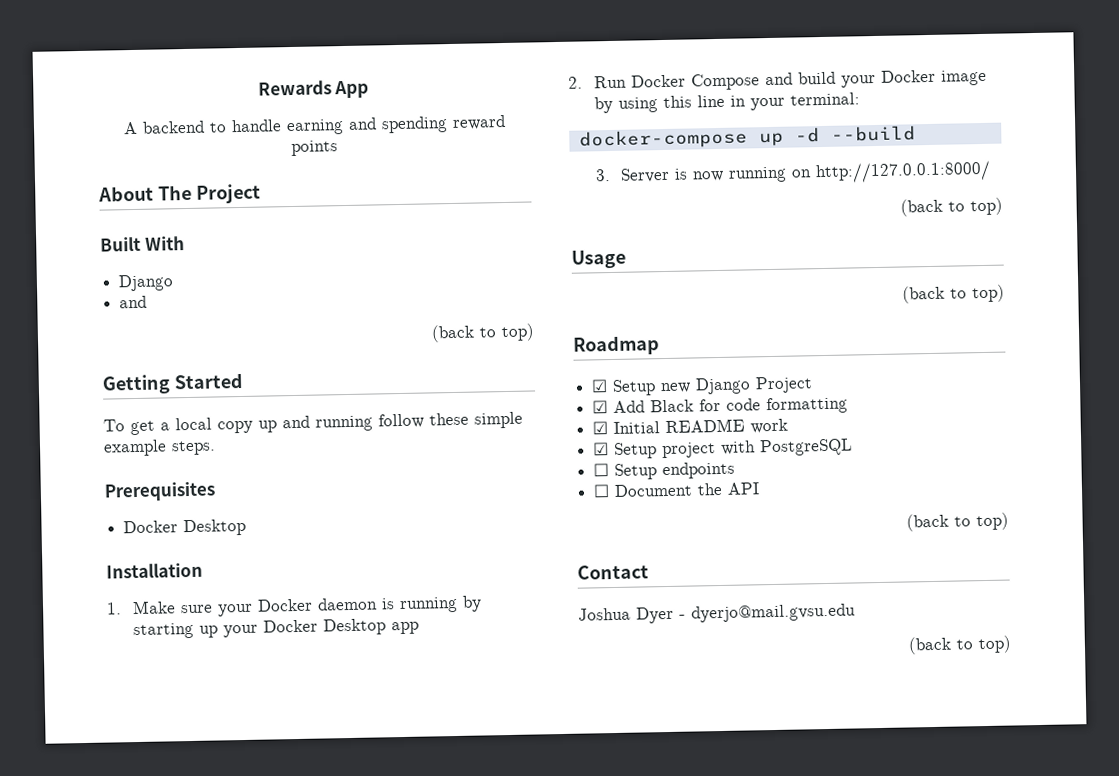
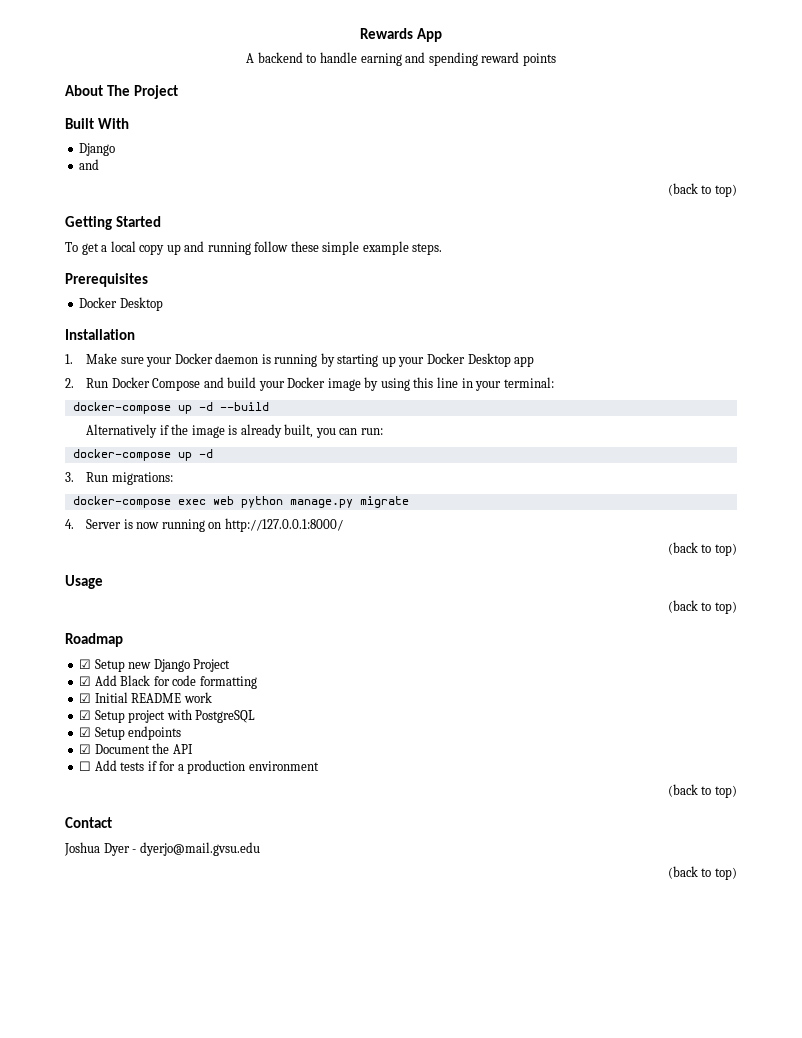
- 3. Server is now running on http://127.0.0.1:8000/
+ Alternatively if the image is already built, you can run:
+ docker-compose up -d
+ 3. Run migrations:
+ docker-compose exec web python manage.py migrate
+ 4. Server is now running on http://127.0.0.1:8000/
- ☐ Setup endpoints
+ ☑ Setup endpoints
- ☐ Document the API
+ ☑ Document the API
+ ☐ Add tests if for a production environment

